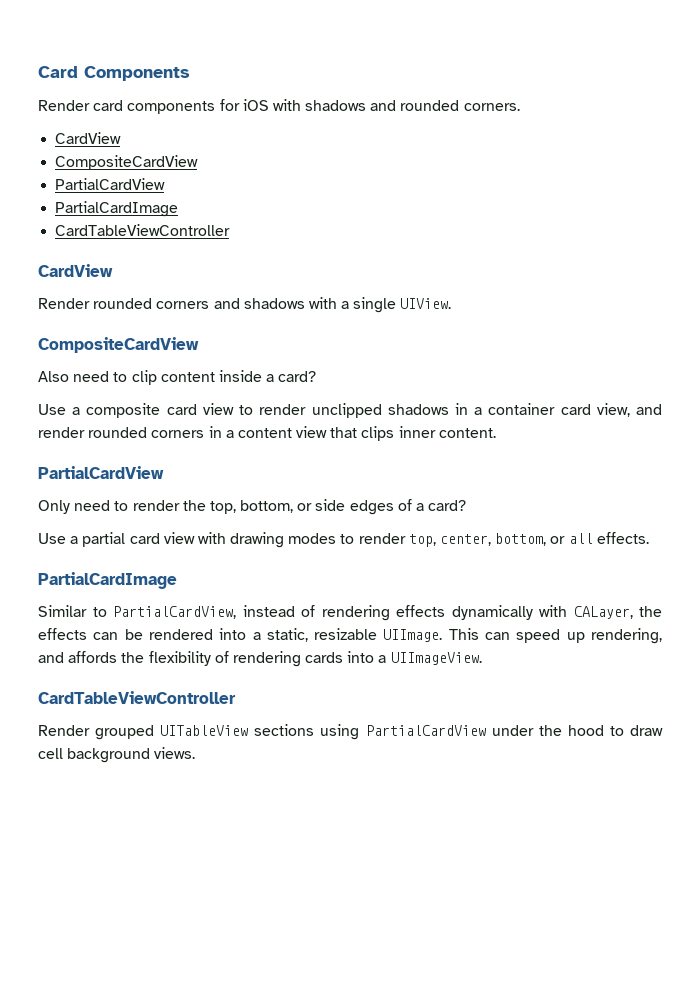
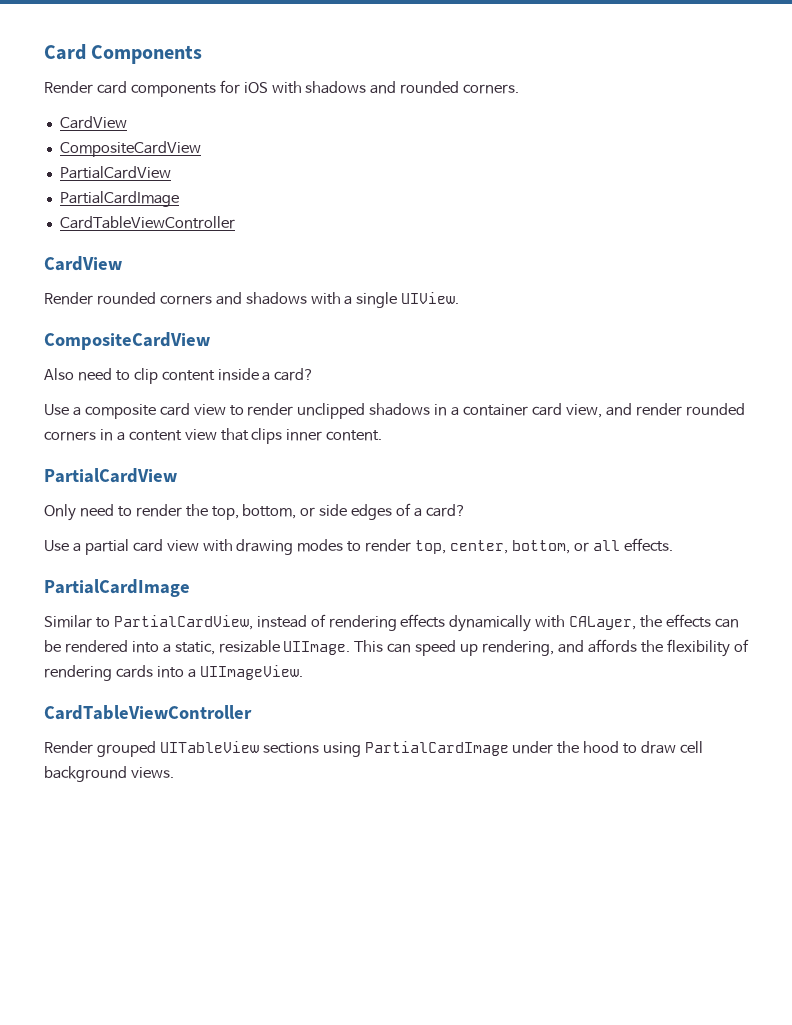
- Render grouped UITableView sections using PartialCardView under the hood to draw cell background views.
+ Render grouped UITableView sections using PartialCardImage under the hood to draw cell background views.

